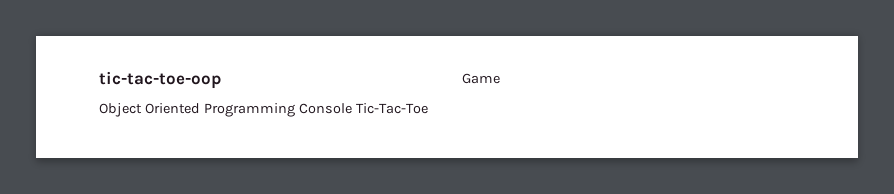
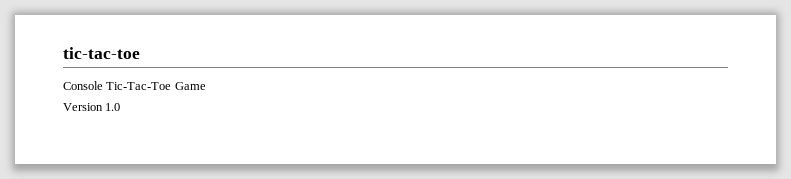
- tic-tac-toe-oop
- Object Oriented Programming Console Tic-Tac-Toe Game
+ tic-tac-toe
+ Console Tic-Tac-Toe Game
+ Version 1.0

